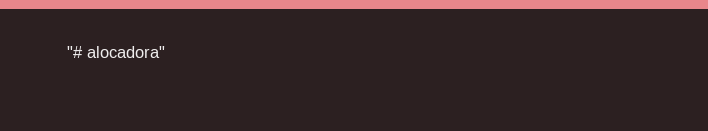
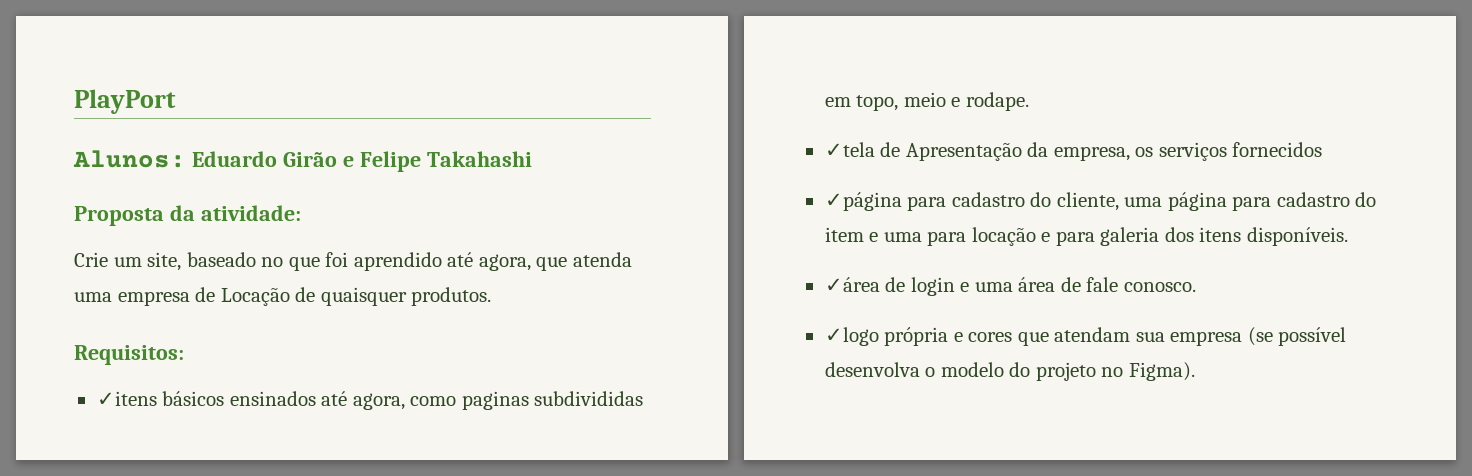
- "# alocadora"
+ PlayPort
+ Alunos: Eduardo Girão e Felipe Takahashi
+ Proposta da atividade:
+ Crie um site, baseado no que foi aprendido até agora, que atenda uma empresa de Locação de quaisquer produtos.
+ Requisitos:
+ ✓itens básicos ensinados até agora, como paginas subdivididas em topo, meio e rodape.
+ ✓tela de Apresentação da empresa, os serviços fornecidos
+ ✓página para cadastro do cliente, uma página para cadastro do item e uma para locação e para galeria dos itens disponíveis.
+ ✓área de login e uma área de fale conosco.
+ ✓logo própria e cores que atendam sua empresa (se possível desenvolva o modelo do projeto no Figma).

